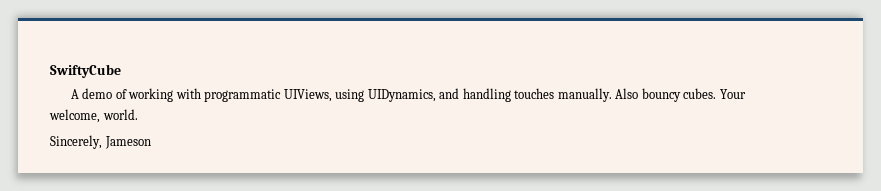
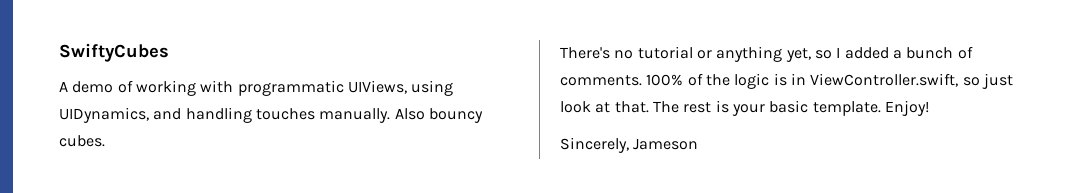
- SwiftyCube
+ SwiftyCubes
- Also bouncy cubes. Your welcome, world.
+ Also bouncy cubes.
+ There's no tutorial or anything yet, so I added a bunch of comments. 100% of the logic is in ViewController.swift, so just look at that. The rest is your basic template. Enjoy!

